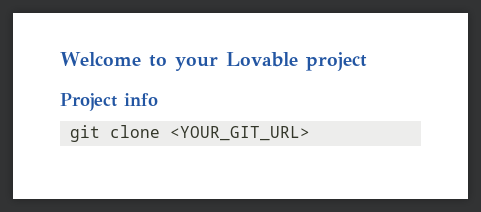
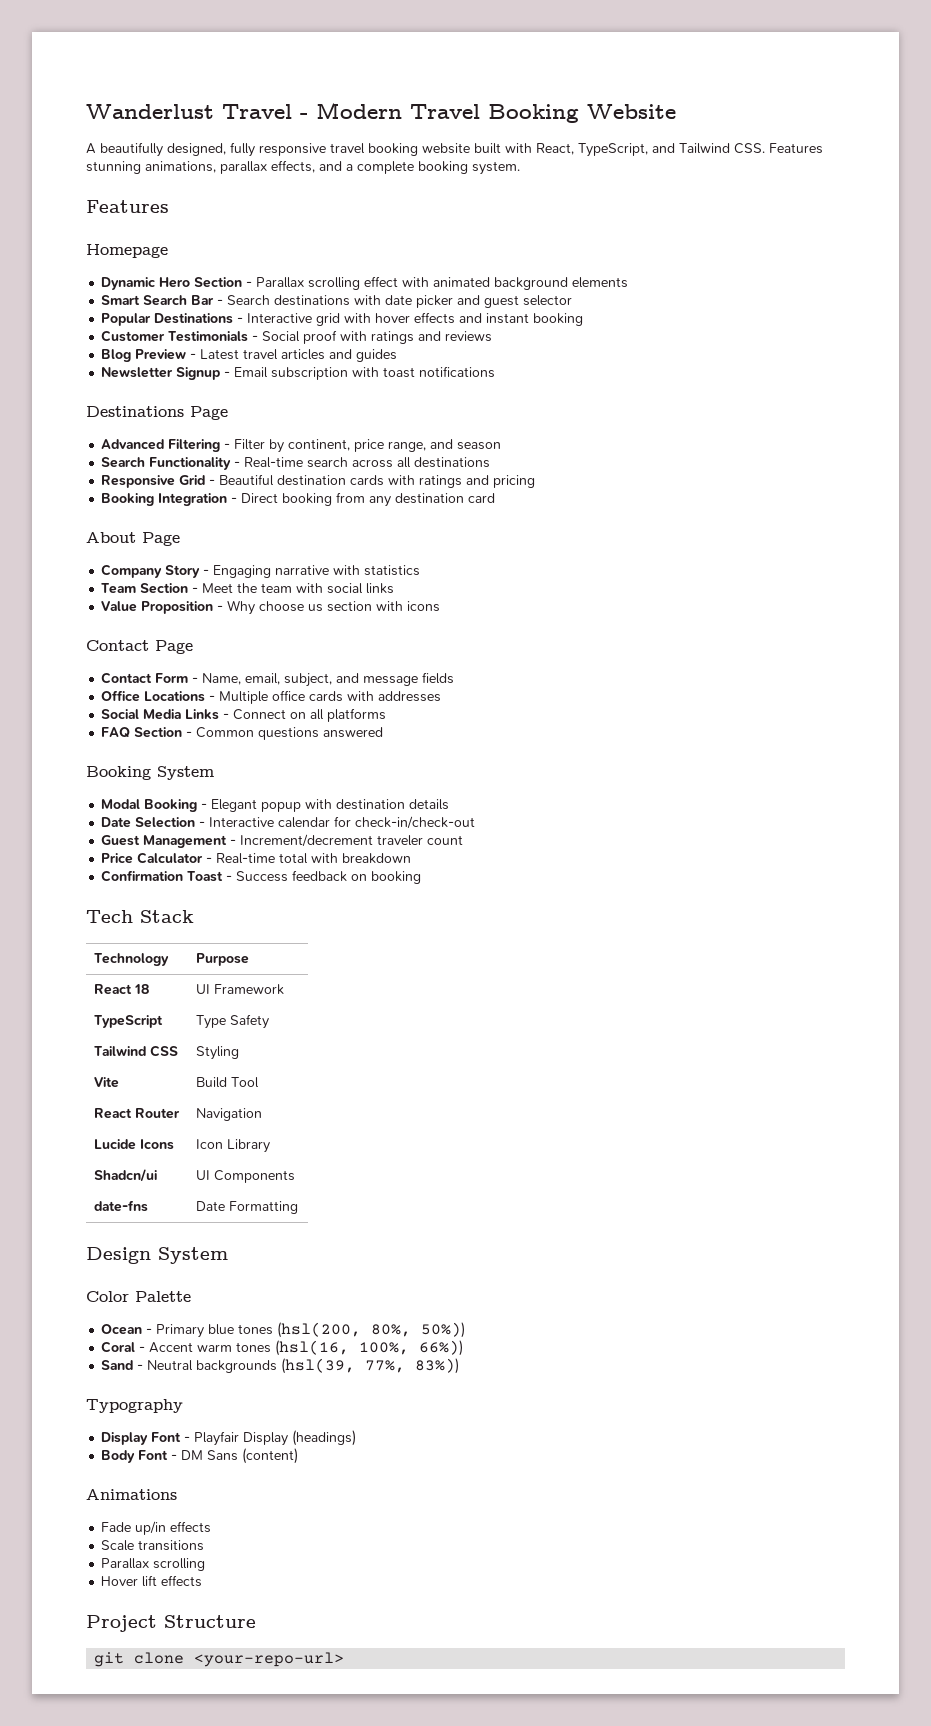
- Welcome to your Lovable project
+ Wanderlust Travel - Modern Travel Booking Website
+ A beautifully designed, fully responsive travel booking website built with React, TypeScript, and Tailwind CSS. Features stunning animations, parallax effects, and a complete booking system.
+ Features
+ Homepage
+ Dynamic Hero Section - Parallax scrolling effect with animated background elements
+ Smart Search Bar - Search destinations with date picker and guest selector
+ Popular Destinations - Interactive grid with hover effects and instant booking
+ Customer Testimonials - Social proof with ratings and reviews
+ Blog Preview - Latest travel articles and guides
+ Newsletter Signup - Email subscription with toast notifications
+ Destinations Page
+ Advanced Filtering - Filter by continent, price range, and season
+ Search Functionality - Real-time search across all destinations
+ Responsive Grid - Beautiful destination cards with ratings and pricing
+ Booking Integration - Direct booking from any destination card
+ About Page
+ Company Story - Engaging narrative with statistics
+ Team Section - Meet the team with social links
+ Value Proposition - Why choose us section with icons
+ Contact Page
+ Contact Form - Name, email, subject, and message fields
+ Office Locations - Multiple office cards with addresses
+ Social Media Links - Connect on all platforms
+ FAQ Section - Common questions answered
+ Booking System
+ Modal Booking - Elegant popup with destination details
+ Date Selection - Interactive calendar for check-in/check-out
+ Guest Management - Increment/decrement traveler count
+ Price Calculator - Real-time total with breakdown
+ Confirmation Toast - Success feedback on booking
+ Tech Stack
+ Technology | Purpose
+ React 18 | UI Framework
+ TypeScript | Type Safety
+ Tailwind CSS | Styling
+ Vite | Build Tool
+ React Router | Navigation
+ Lucide Icons | Icon Library
+ Shadcn/ui | UI Components
+ date-fns | Date Formatting
+ Design System
+ Color Palette
+ Ocean - Primary blue tones (hsl(200, 80%, 50%))
+ Coral - Accent warm tones (hsl(16, 100%, 66%))
+ Sand - Neutral backgrounds (hsl(39, 77%, 83%))
+ Typography
+ Display Font - Playfair Display (headings)
+ Body Font - DM Sans (content)
+ Animations
+ Fade up/in effects
+ Scale transitions
+ Parallax scrolling
+ Hover lift effects
- Project info
+ Project Structure
- git clone <YOUR_GIT_URL>
+ git clone <your-repo-url>

